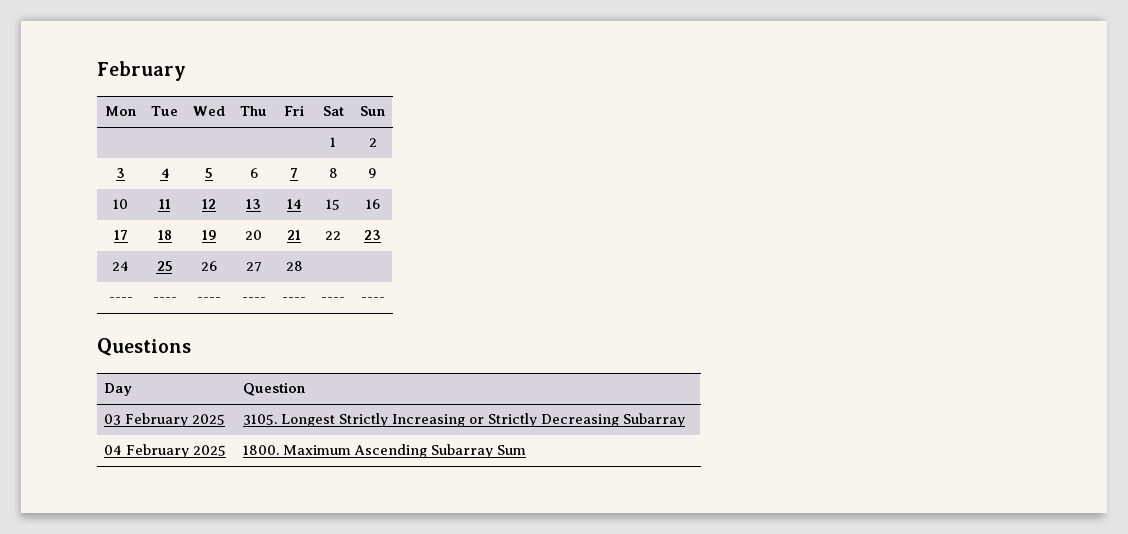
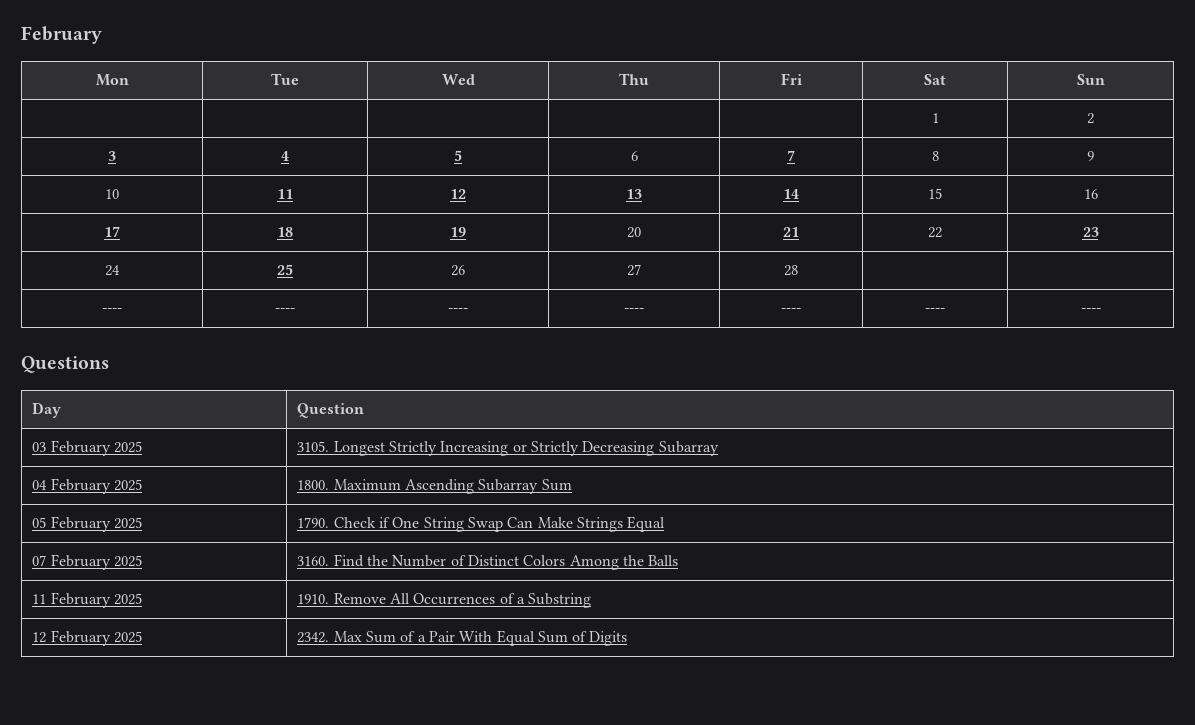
+ 05 February 2025 | 1790. Check if One String Swap Can Make Strings Equal
+ 07 February 2025 | 3160. Find the Number of Distinct Colors Among the Balls
+ 11 February 2025 | 1910. Remove All Occurrences of a Substring
+ 12 February 2025 | 2342. Max Sum of a Pair With Equal Sum of Digits

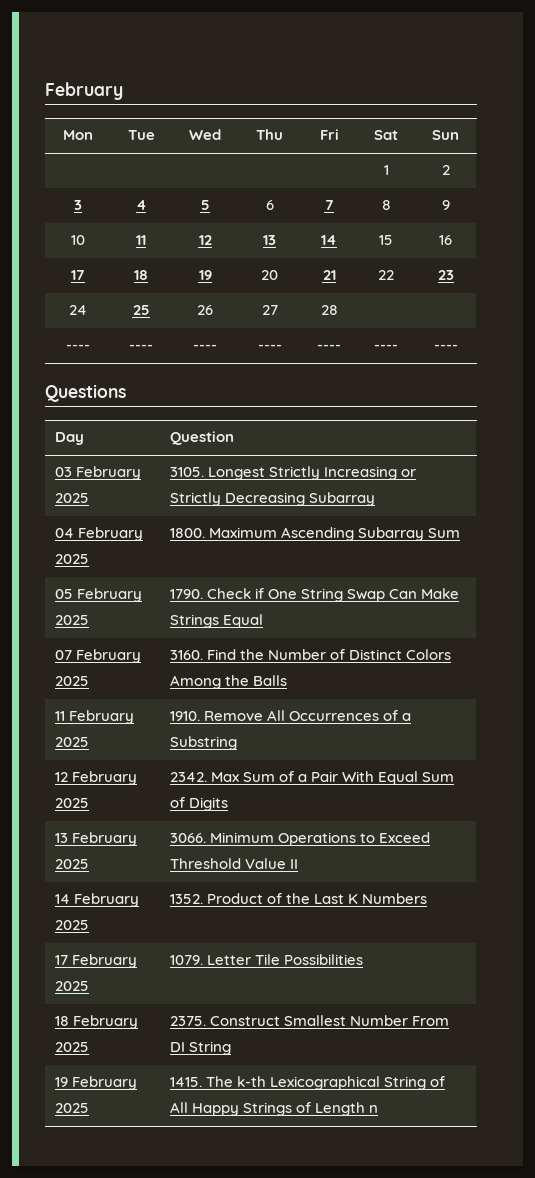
+ 13 February 2025 | 3066. Minimum Operations to Exceed Threshold Value II
+ 14 February 2025 | 1352. Product of the Last K Numbers
+ 17 February 2025 | 1079. Letter Tile Possibilities
+ 18 February 2025 | 2375. Construct Smallest Number From DI String
+ 19 February 2025 | 1415. The k-th Lexicographical String of All Happy Strings of Length n

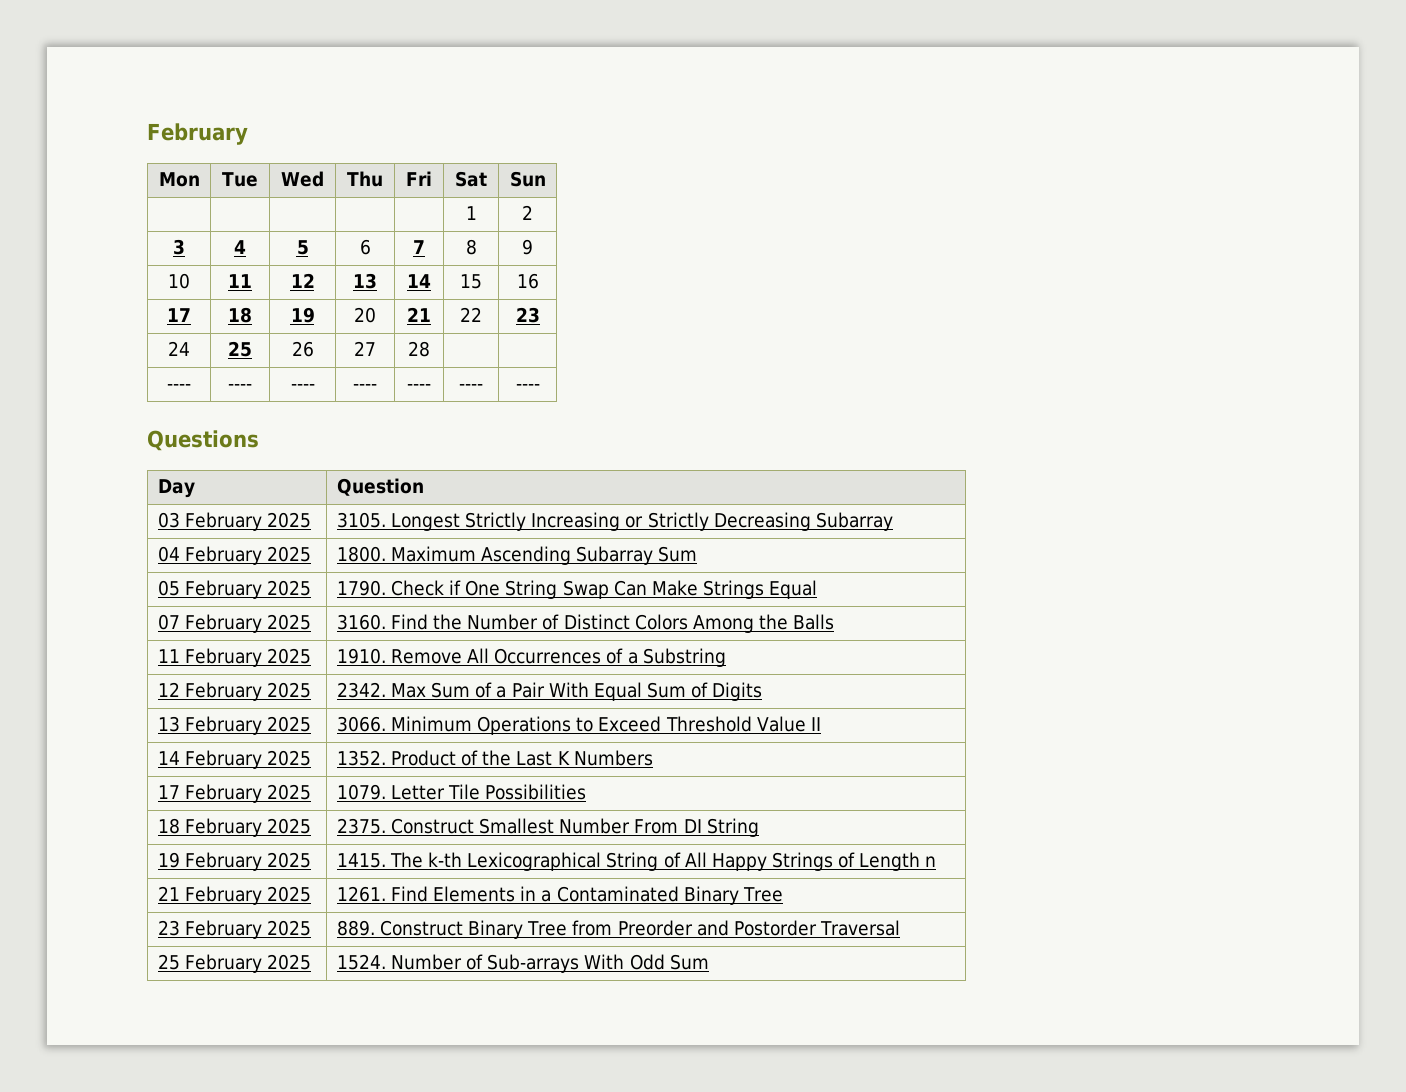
+ 21 February 2025 | 1261. Find Elements in a Contaminated Binary Tree
+ 23 February 2025 | 889. Construct Binary Tree from Preorder and Postorder Traversal
+ 25 February 2025 | 1524. Number of Sub-arrays With Odd Sum

